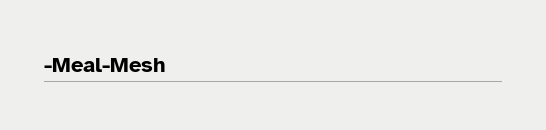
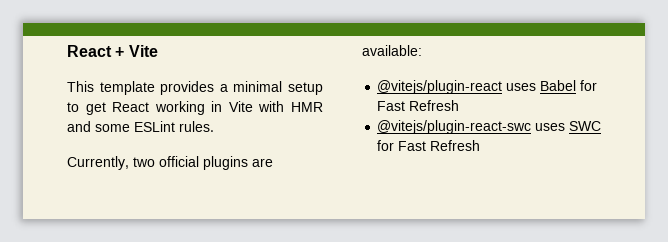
- -Meal-Mesh
+ React + Vite
+ This template provides a minimal setup to get React working in Vite with HMR and some ESLint rules.
+ Currently, two official plugins are available:
+ @vitejs/plugin-react uses Babel for Fast Refresh
+ @vitejs/plugin-react-swc uses SWC for Fast Refresh

